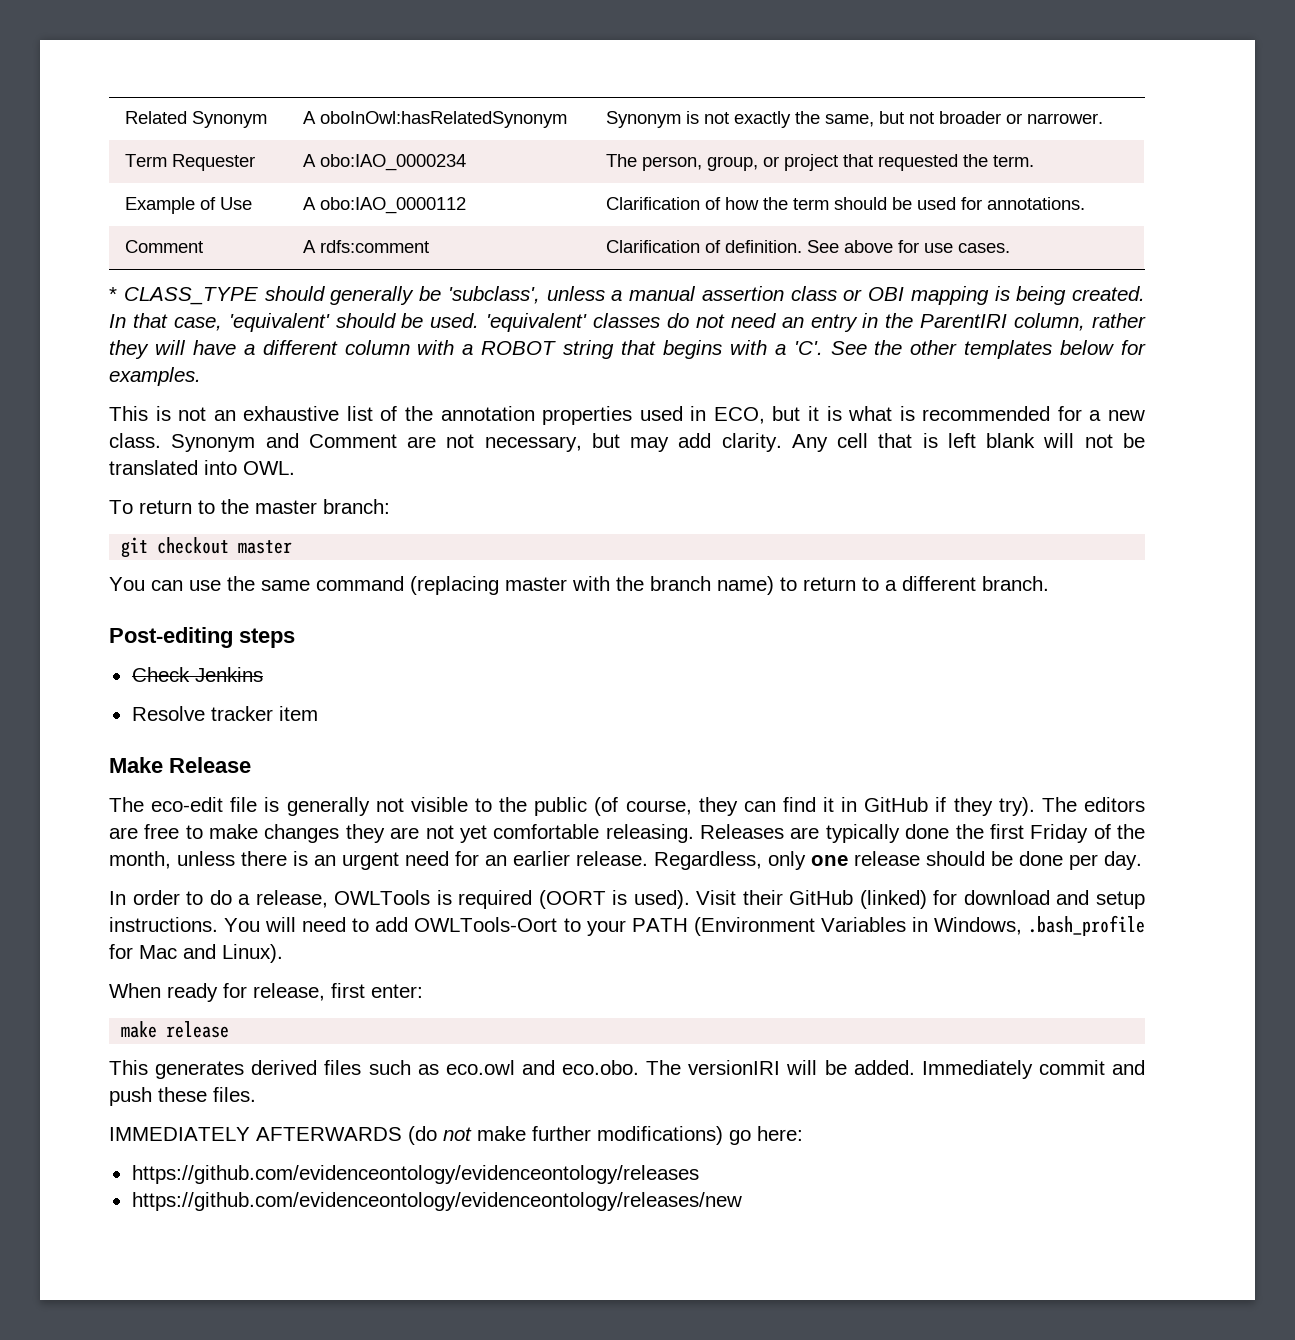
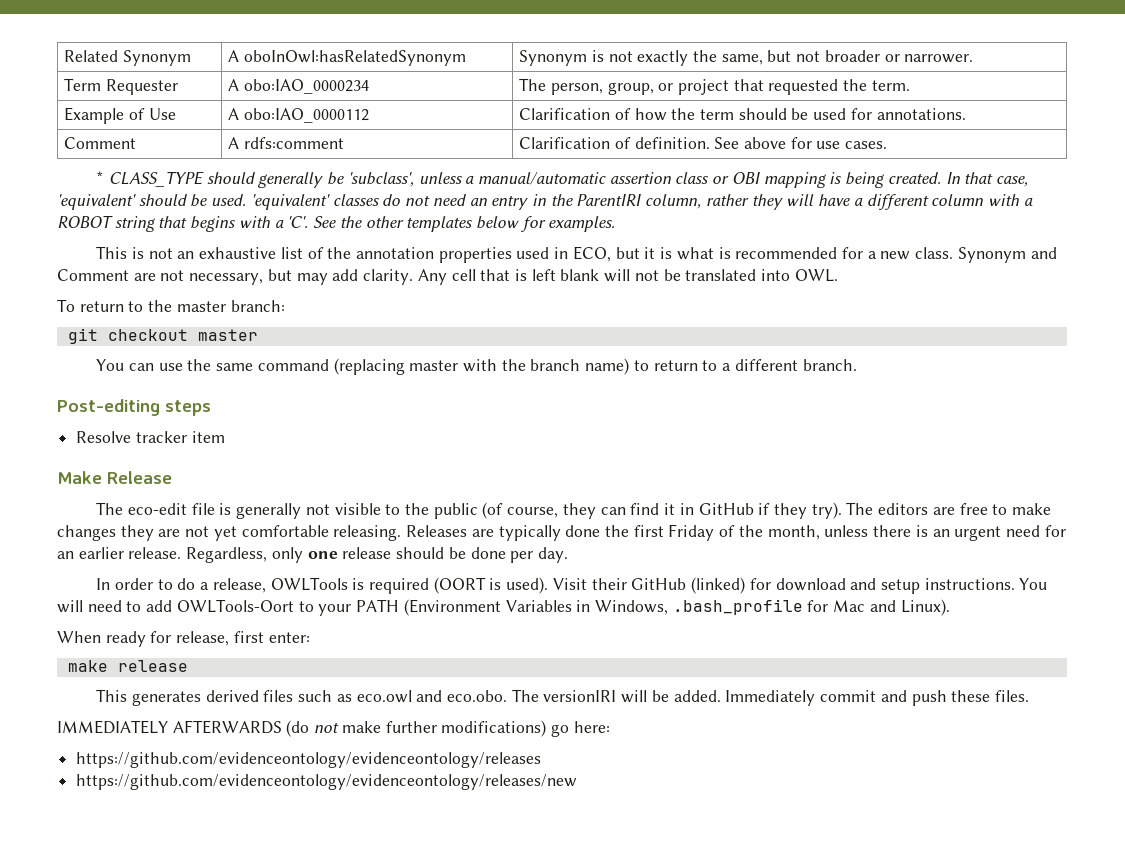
- * CLASS_TYPE should generally be 'subclass', unless a manual assertion class or OBI mapping is being created.
+ * CLASS_TYPE should generally be 'subclass', unless a manual/automatic assertion class or OBI mapping is being created.
- Check Jenkins

